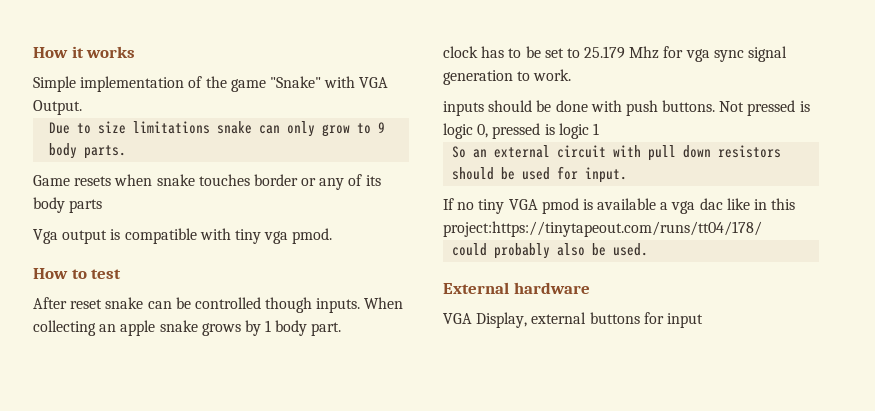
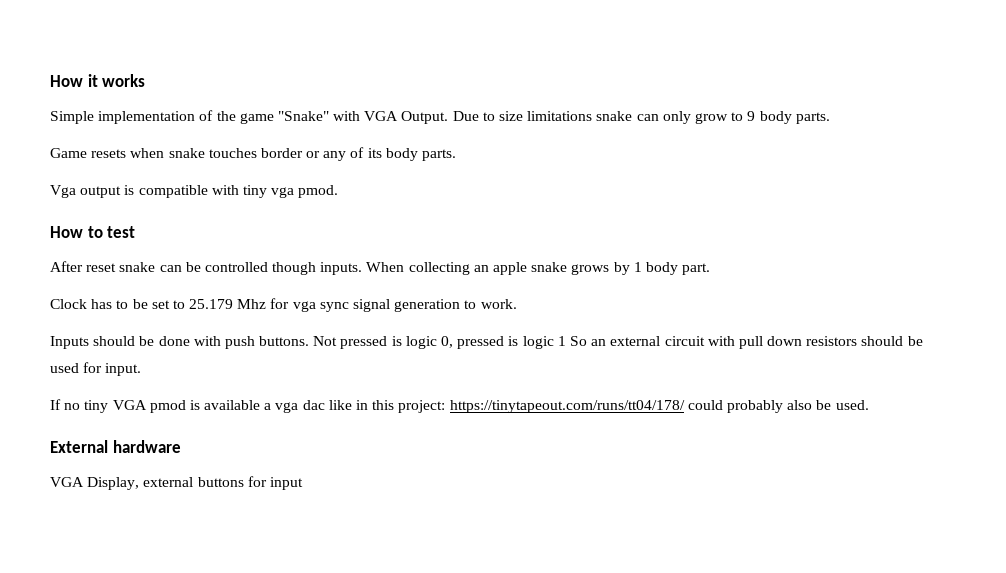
- Simple implementation of the game "Snake" with VGA Output.
- Due to size limitations snake can only grow to 9 body parts.
+ Simple implementation of the game "Snake" with VGA Output. Due to size limitations snake can only grow to 9 body parts.
- Game resets when snake touches border or any of its body parts
+ Game resets when snake touches border or any of its body parts.
- clock has to be set to 25.179 Mhz for vga sync signal generation to work.
+ Clock has to be set to 25.179 Mhz for vga sync signal generation to work.
- inputs should be done with push buttons.
+ Inputs should be done with push buttons.
- Not pressed is logic 0, pressed is logic 1
- So an external circuit with pull down resistors should be used for input.
+ Not pressed is logic 0, pressed is logic 1 So an external circuit with pull down resistors should be used for input.
- If no tiny VGA pmod is available a vga dac like in this project:https://tinytapeout.com/runs/tt04/178/
- could probably also be used.
+ If no tiny VGA pmod is available a vga dac like in this project: https://tinytapeout.com/runs/tt04/178/ could probably also be used.

